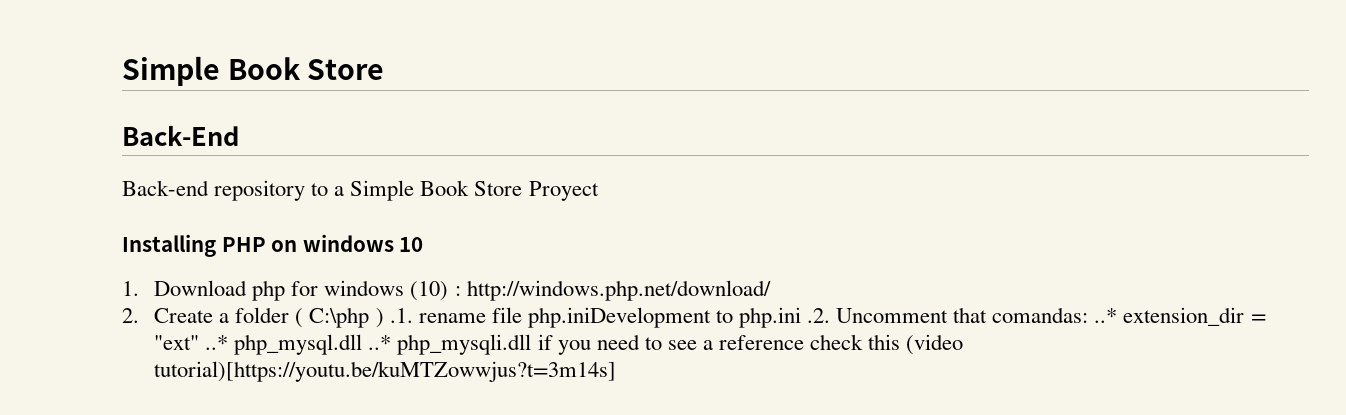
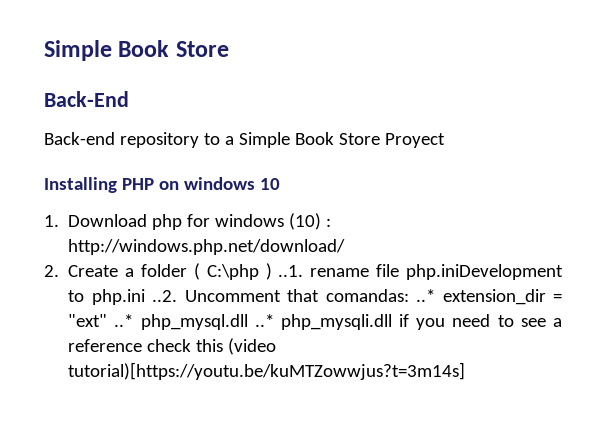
- 2. Create a folder ( C:\php ) .1. rename file php.iniDevelopment to php.ini .2. Uncomment that comandas: ..* extension_dir = "ext" ..* php_mysql.dll ..* php_mysqli.dll if you need to see a reference check this (video tutorial)[https://youtu.be/kuMTZowwjus?t=3m14s]
+ 2. Create a folder ( C:\php ) ..1. rename file php.iniDevelopment to php.ini ..2. Uncomment that comandas: ..* extension_dir = "ext" ..* php_mysql.dll ..* php_mysqli.dll if you need to see a reference check this (video tutorial)[https://youtu.be/kuMTZowwjus?t=3m14s]

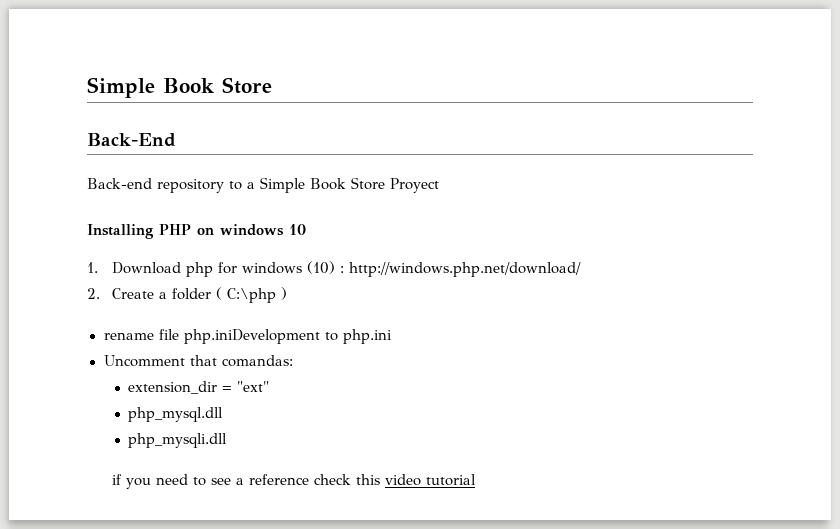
- 2. Create a folder ( C:\php ) ..1. rename file php.iniDevelopment to php.ini ..2. Uncomment that comandas: ..* extension_dir = "ext" ..* php_mysql.dll ..* php_mysqli.dll if you need to see a reference check this (video tutorial)[https://youtu.be/kuMTZowwjus?t=3m14s]
+ 2. Create a folder ( C:\php )
+ rename file php.iniDevelopment to php.ini
+ Uncomment that comandas:
+ extension_dir = "ext"
+ php_mysql.dll
+ php_mysqli.dll
+ if you need to see a reference check this video tutorial

